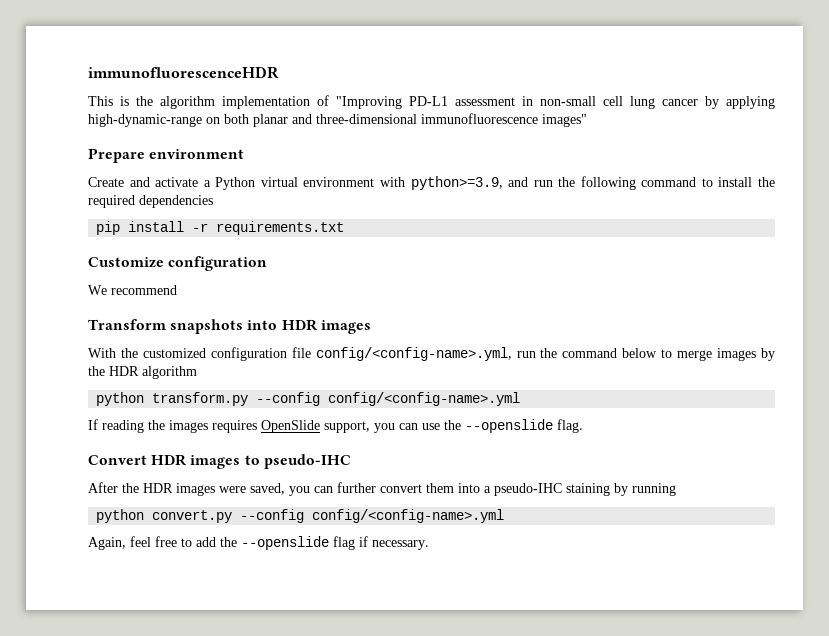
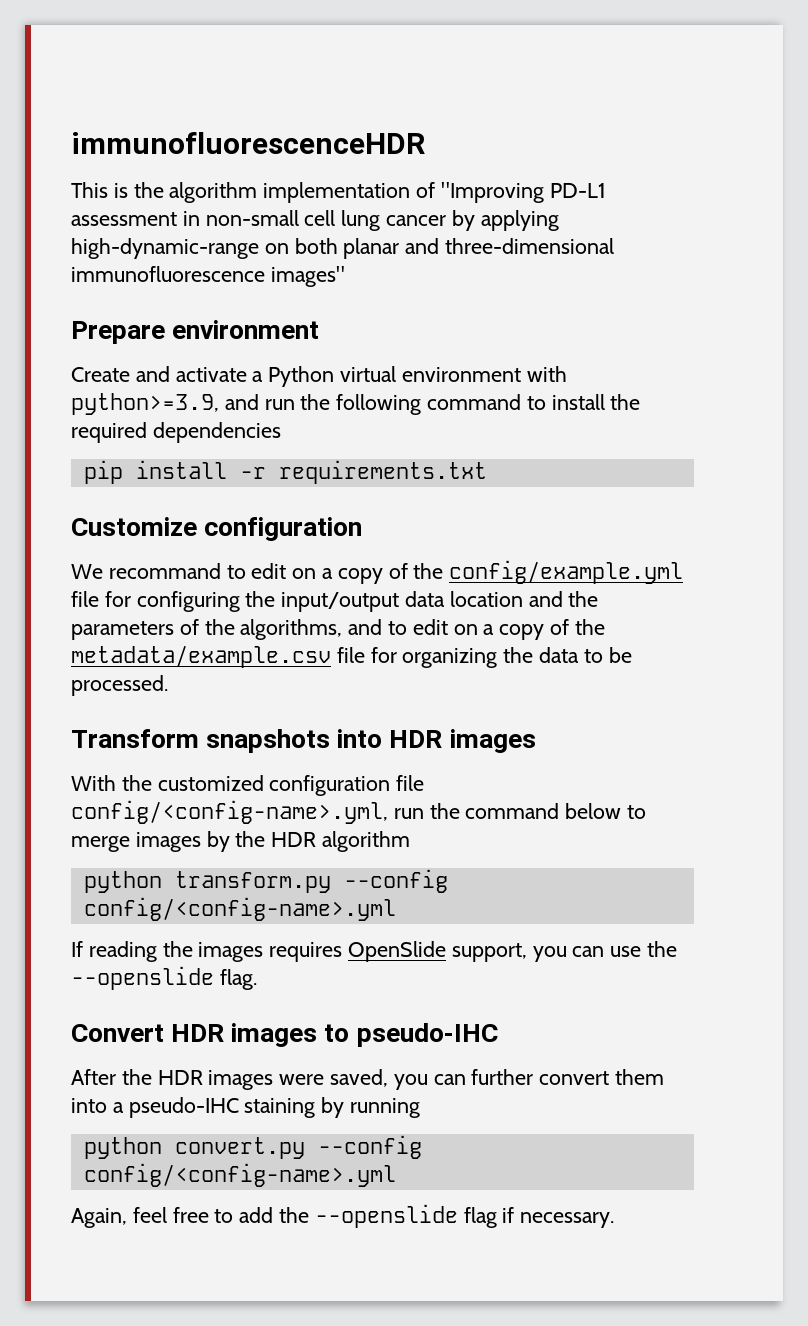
- We recommend
+ We recommand to edit on a copy of the config/example.yml file for configuring the input/output data location and the parameters of the algorithms, and to edit on a copy of the metadata/example.csv file for organizing the data to be processed.

